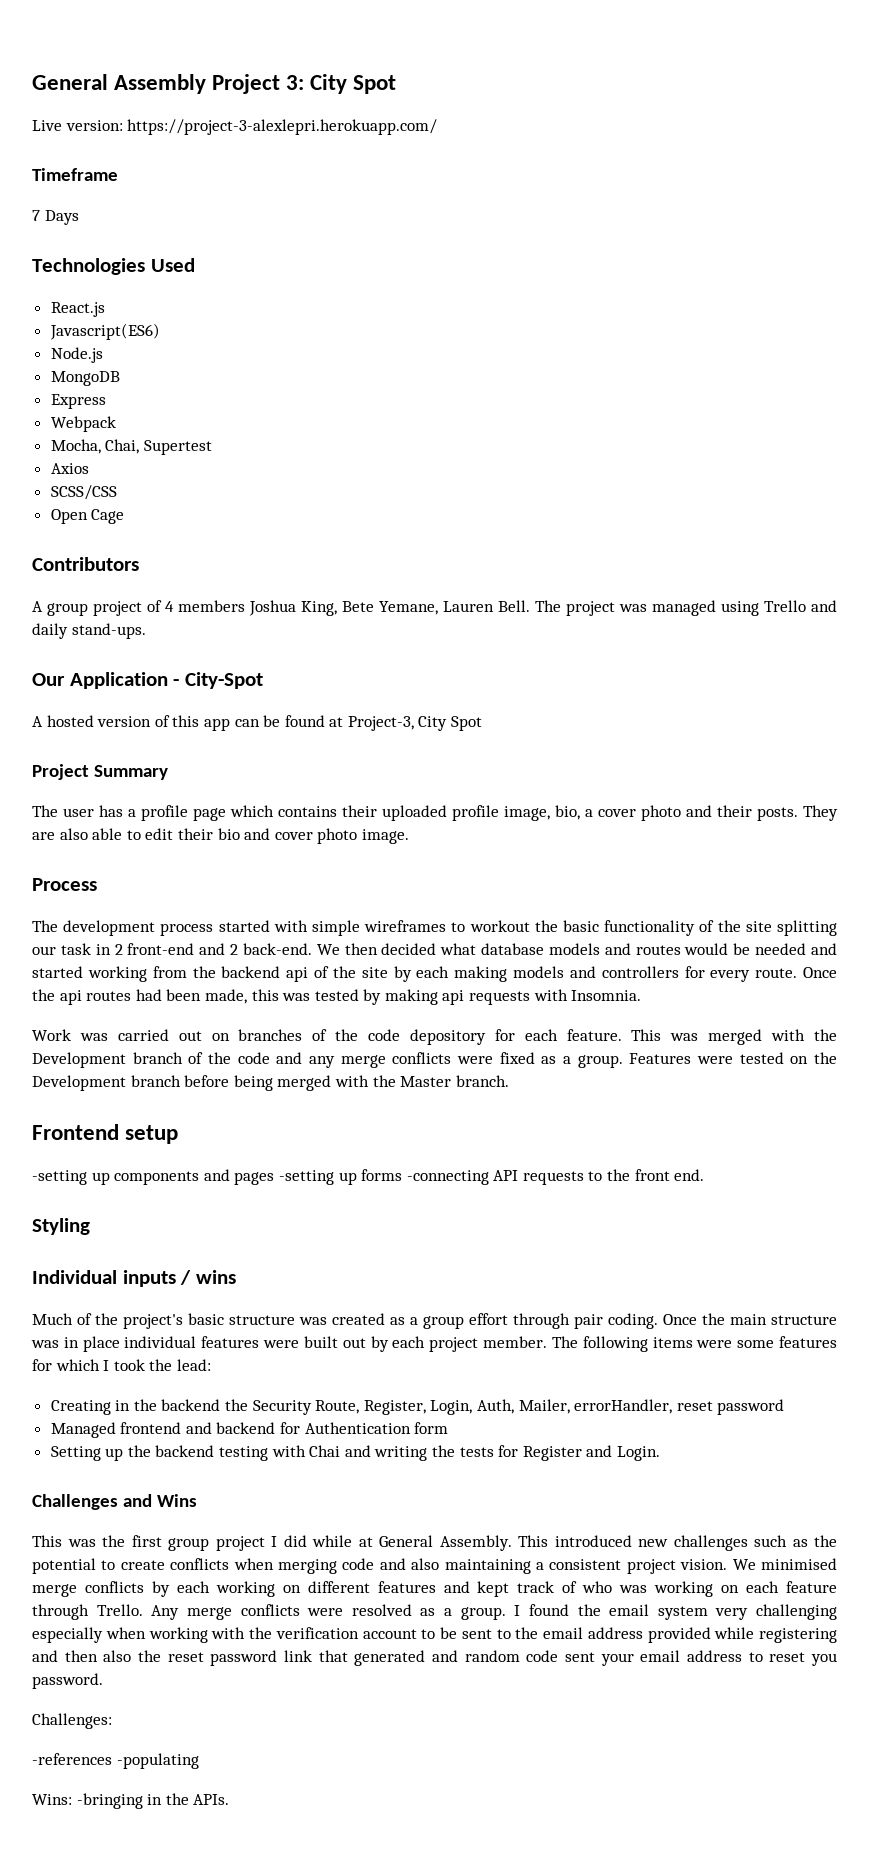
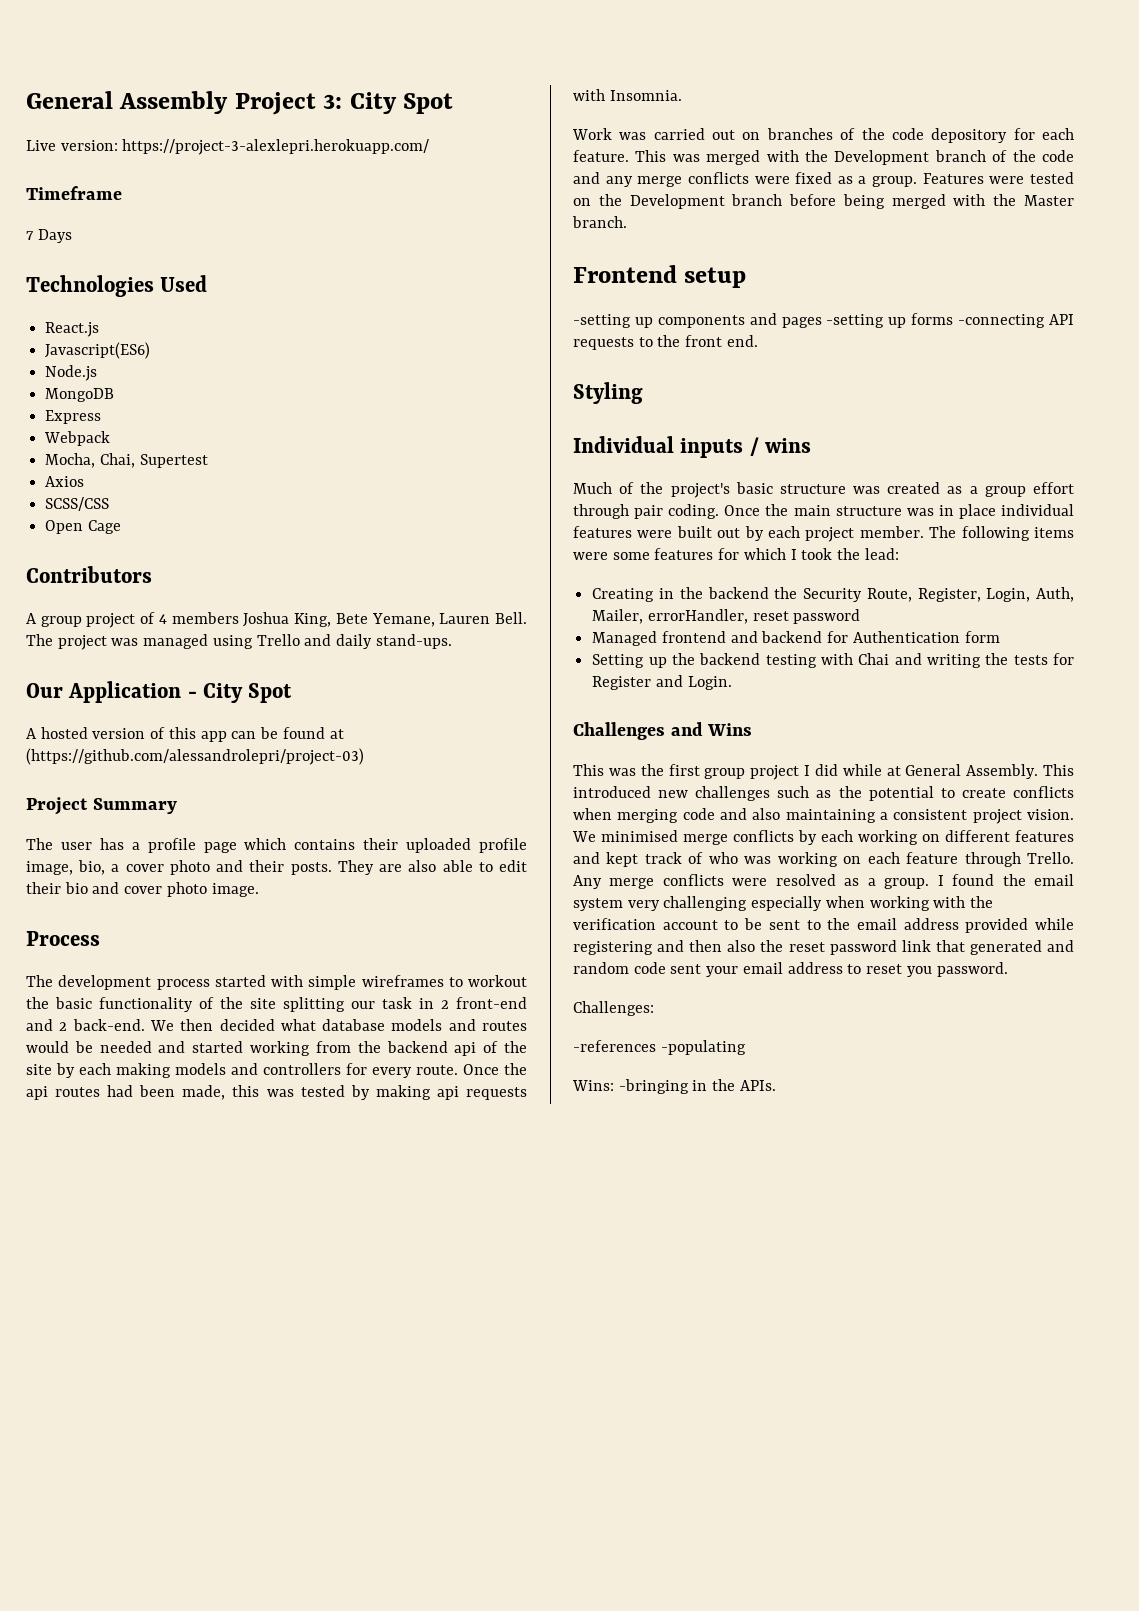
- Our Application - City-Spot
+ Our Application - City Spot
- A hosted version of this app can be found at Project-3, City Spot
+ A hosted version of this app can be found at (https://github.com/alessandrolepri/project-03)

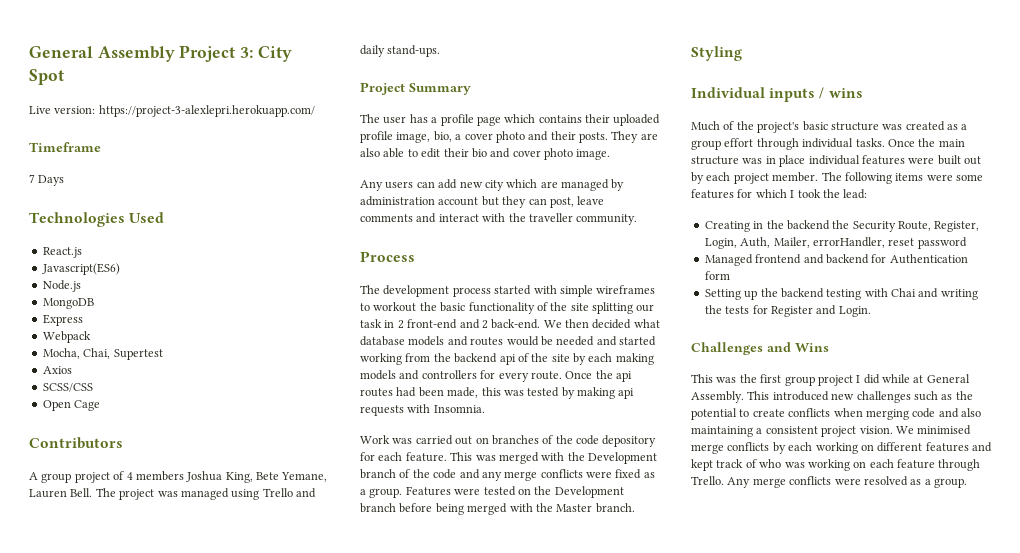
- Our Application - City Spot
- A hosted version of this app can be found at (https://github.com/alessandrolepri/project-03)
+ Any users can add new city which are managed by administration account but they can post, leave comments and interact with the traveller community.
- Frontend setup
- -setting up components and pages -setting up forms -connecting API requests to the front end.
- Much of the project's basic structure was created as a group effort through pair coding.
+ Much of the project's basic structure was created as a group effort through individual tasks.
- I found the email system very challenging especially when working with the verification account to be sent to the email address provided while registering and then also the reset password link that generated and random code sent your email address to reset you password.
- Challenges:
- -references -populating
- Wins: -bringing in the APIs.

